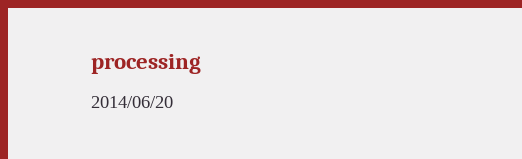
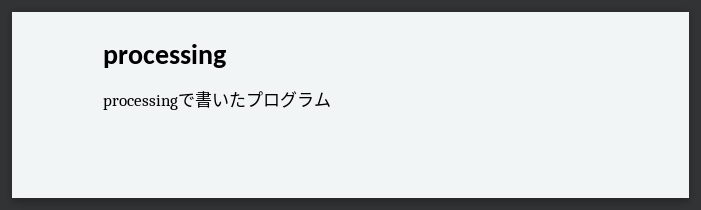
- 2014/06/20
+ processingで書いたプログラム

